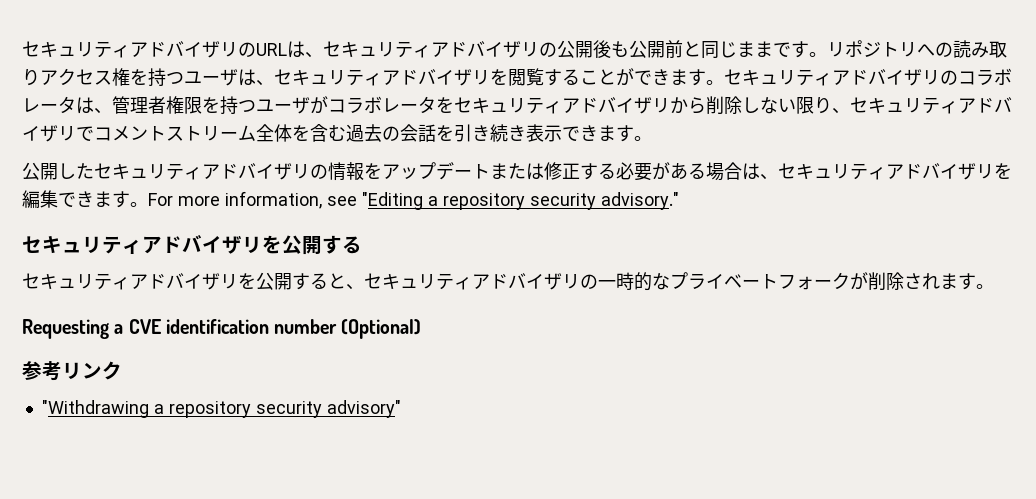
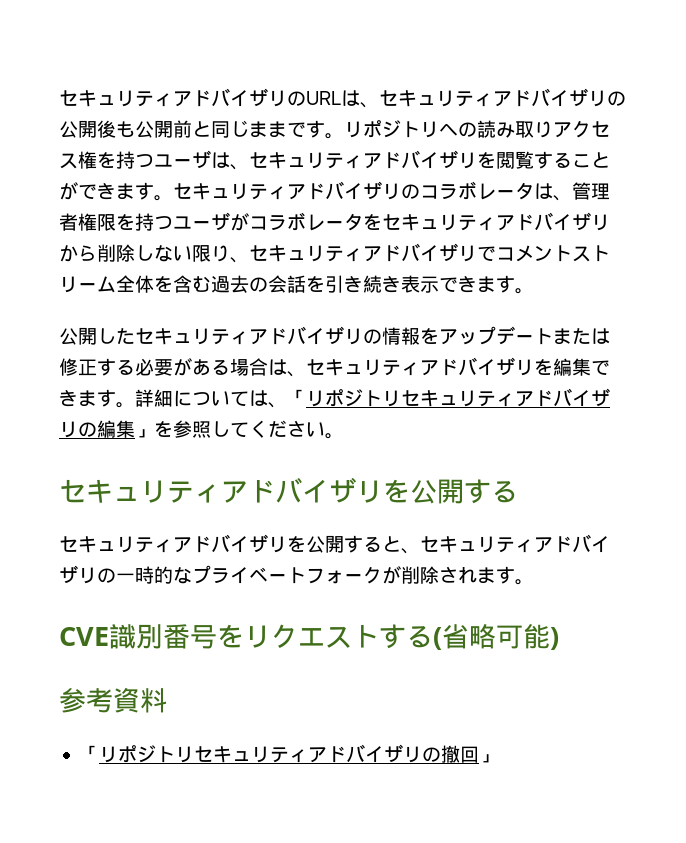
- For more information, see "Editing a repository security advisory."
+ 詳細については、「リポジトリセキュリティアドバイザリの編集」を参照してください。
- Requesting a CVE identification number (Optional)
- 参考リンク
- "Withdrawing a repository security advisory"
+ CVE識別番号をリクエストする(省略可能)
+ 参考資料
+ 「リポジトリセキュリティアドバイザリの撤回」

